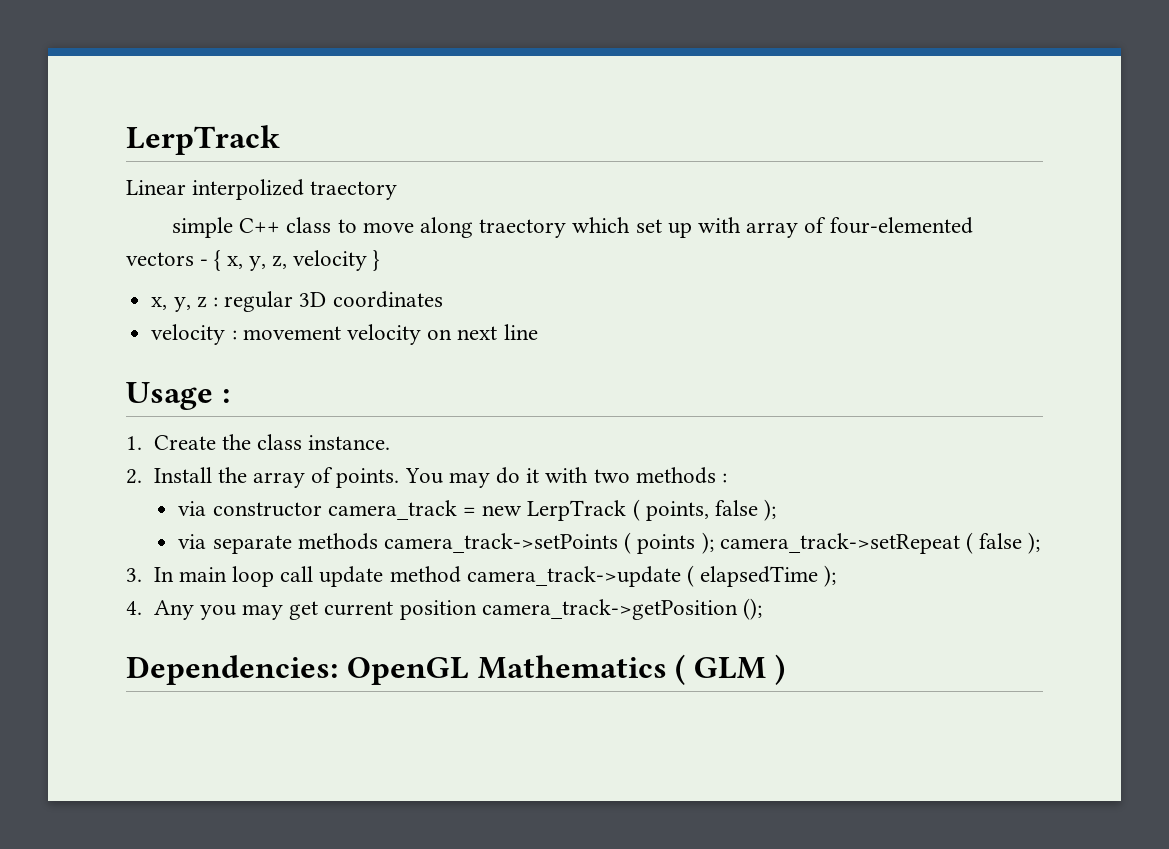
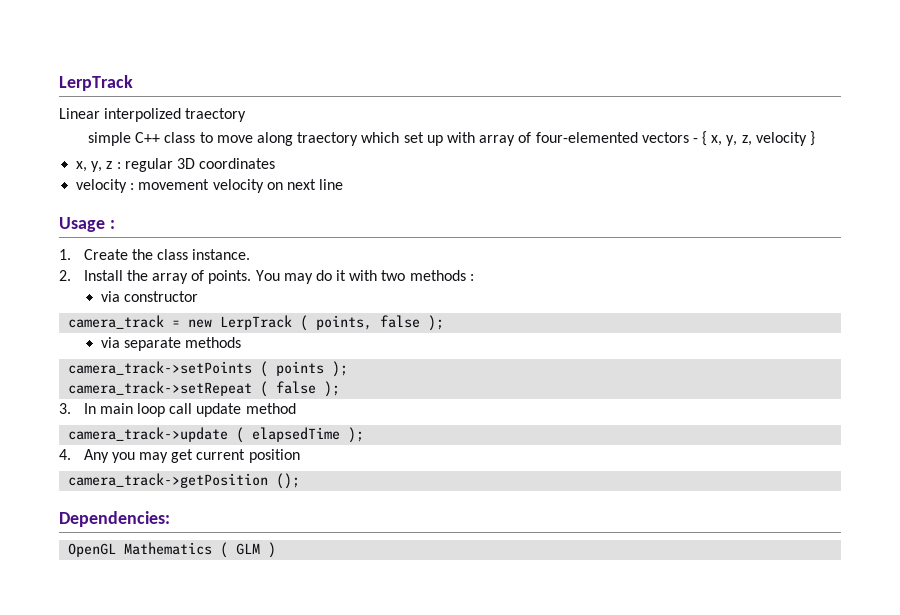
- via constructor camera_track = new LerpTrack ( points, false );
+ via constructor
+ camera_track = new LerpTrack ( points, false );
- via separate methods camera_track->setPoints ( points ); camera_track->setRepeat ( false );
+ via separate methods
+ camera_track->setPoints ( points );
+ camera_track->setRepeat ( false );
- 3. In main loop call update method camera_track->update ( elapsedTime );
+ 3. In main loop call update method
+ camera_track->update ( elapsedTime );
- 4. Any you may get current position camera_track->getPosition ();
+ 4. Any you may get current position
+ camera_track->getPosition ();
- Dependencies: OpenGL Mathematics ( GLM )
+ Dependencies:
+ OpenGL Mathematics ( GLM )

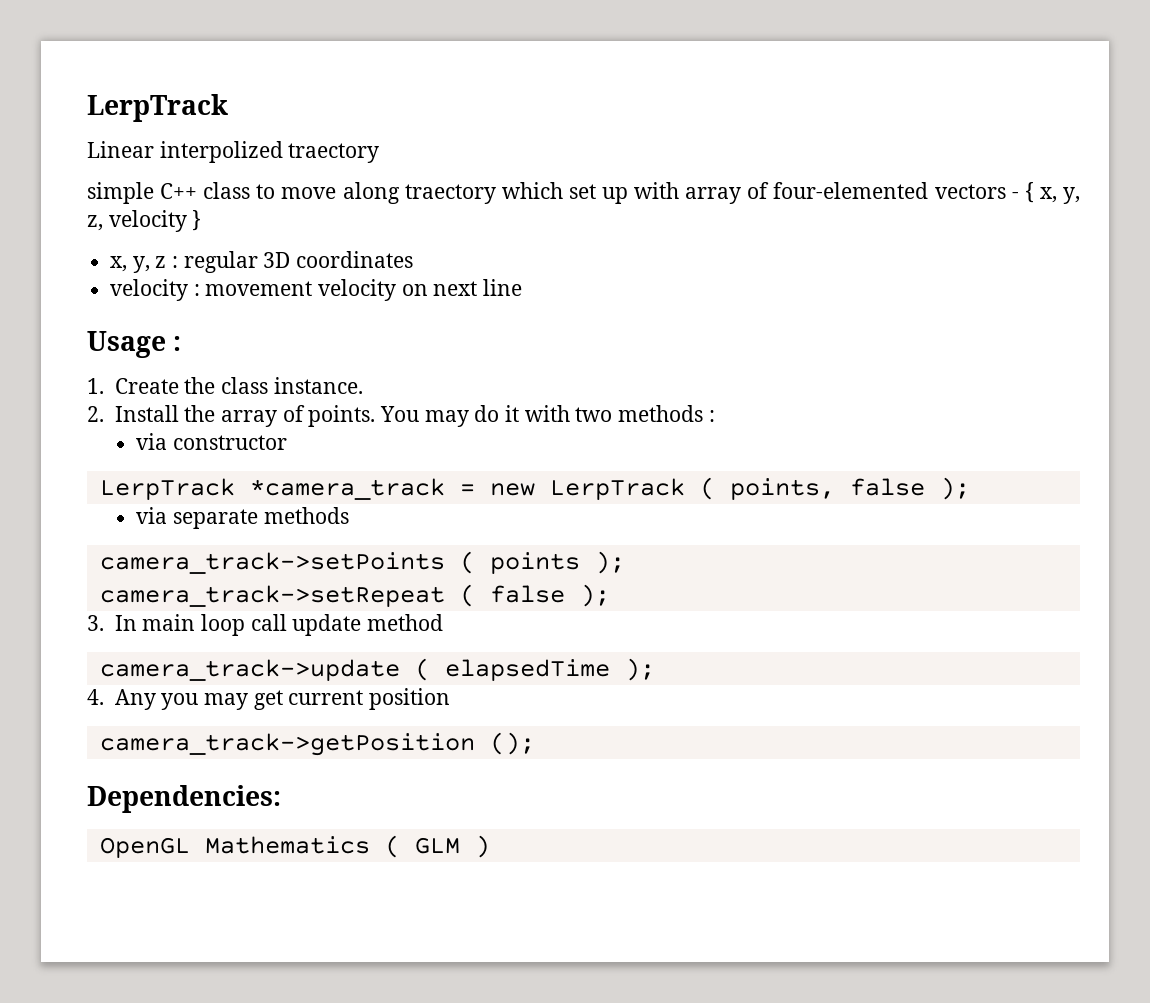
- camera_track = new LerpTrack ( points, false );
+ LerpTrack *camera_track = new LerpTrack ( points, false );

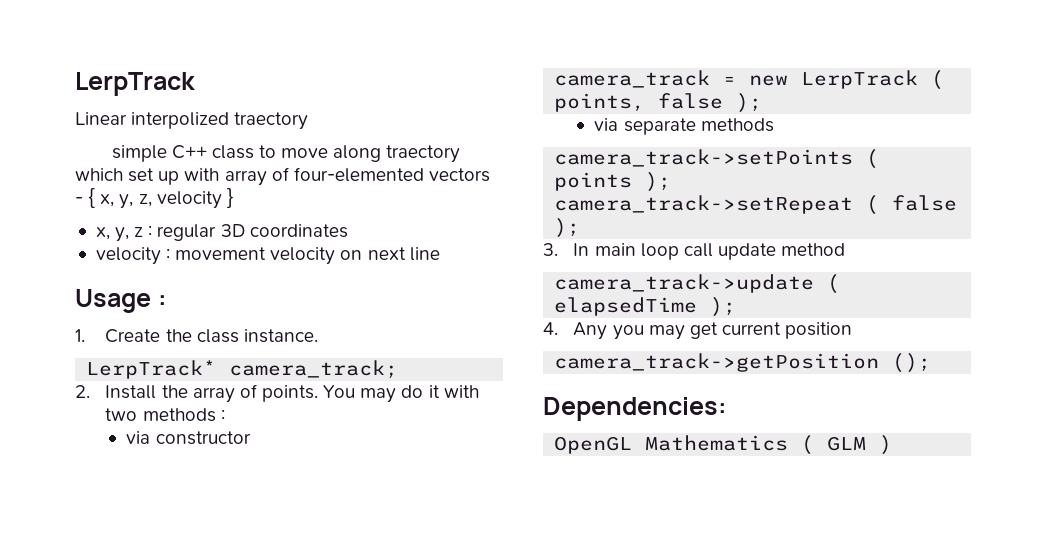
+ LerpTrack* camera_track;
- LerpTrack *camera_track = new LerpTrack ( points, false );
+ camera_track = new LerpTrack ( points, false );

